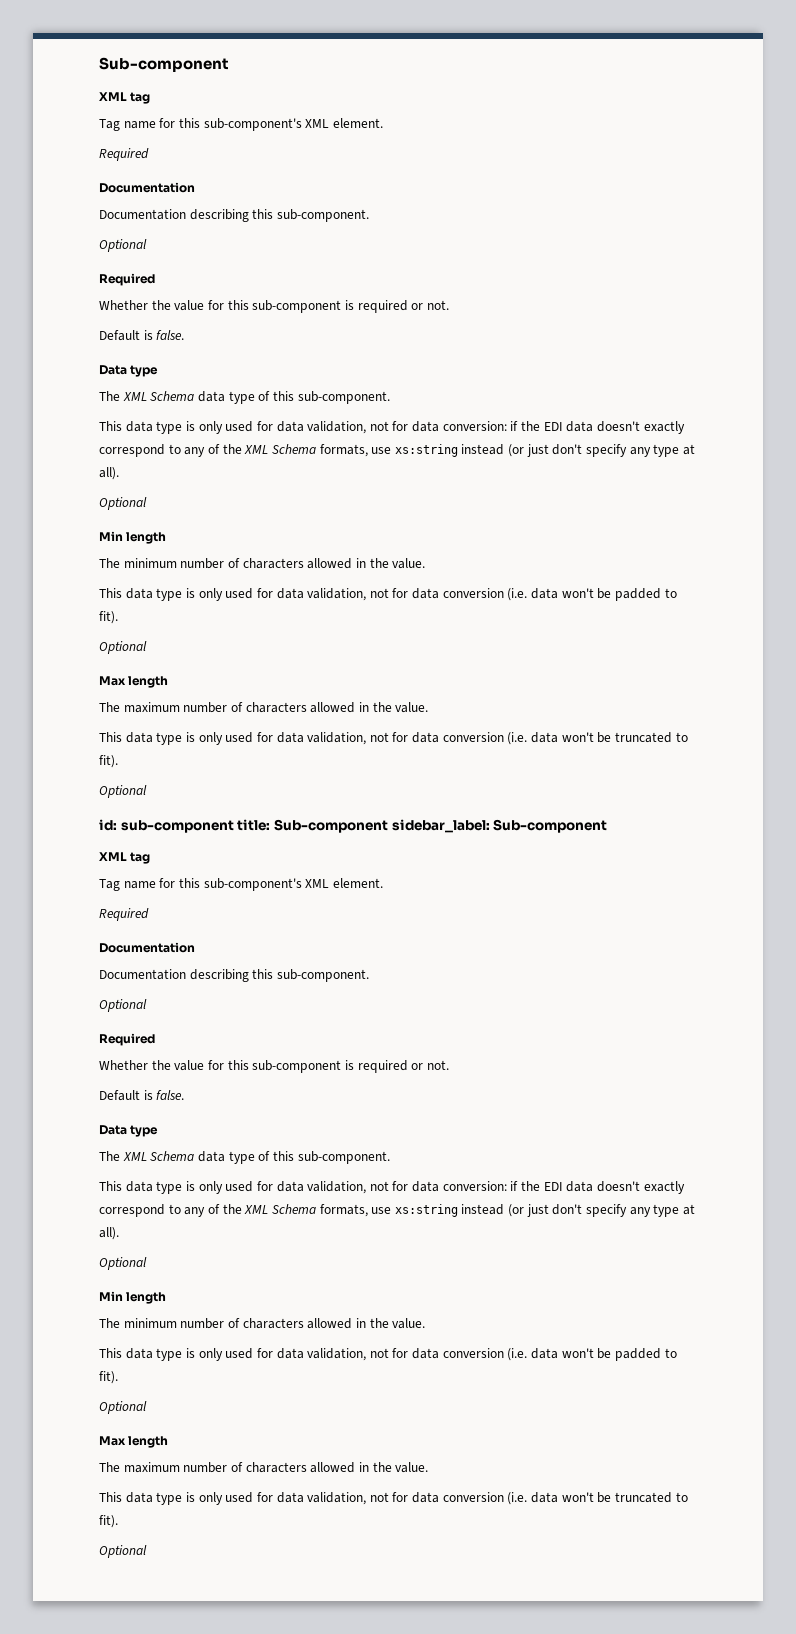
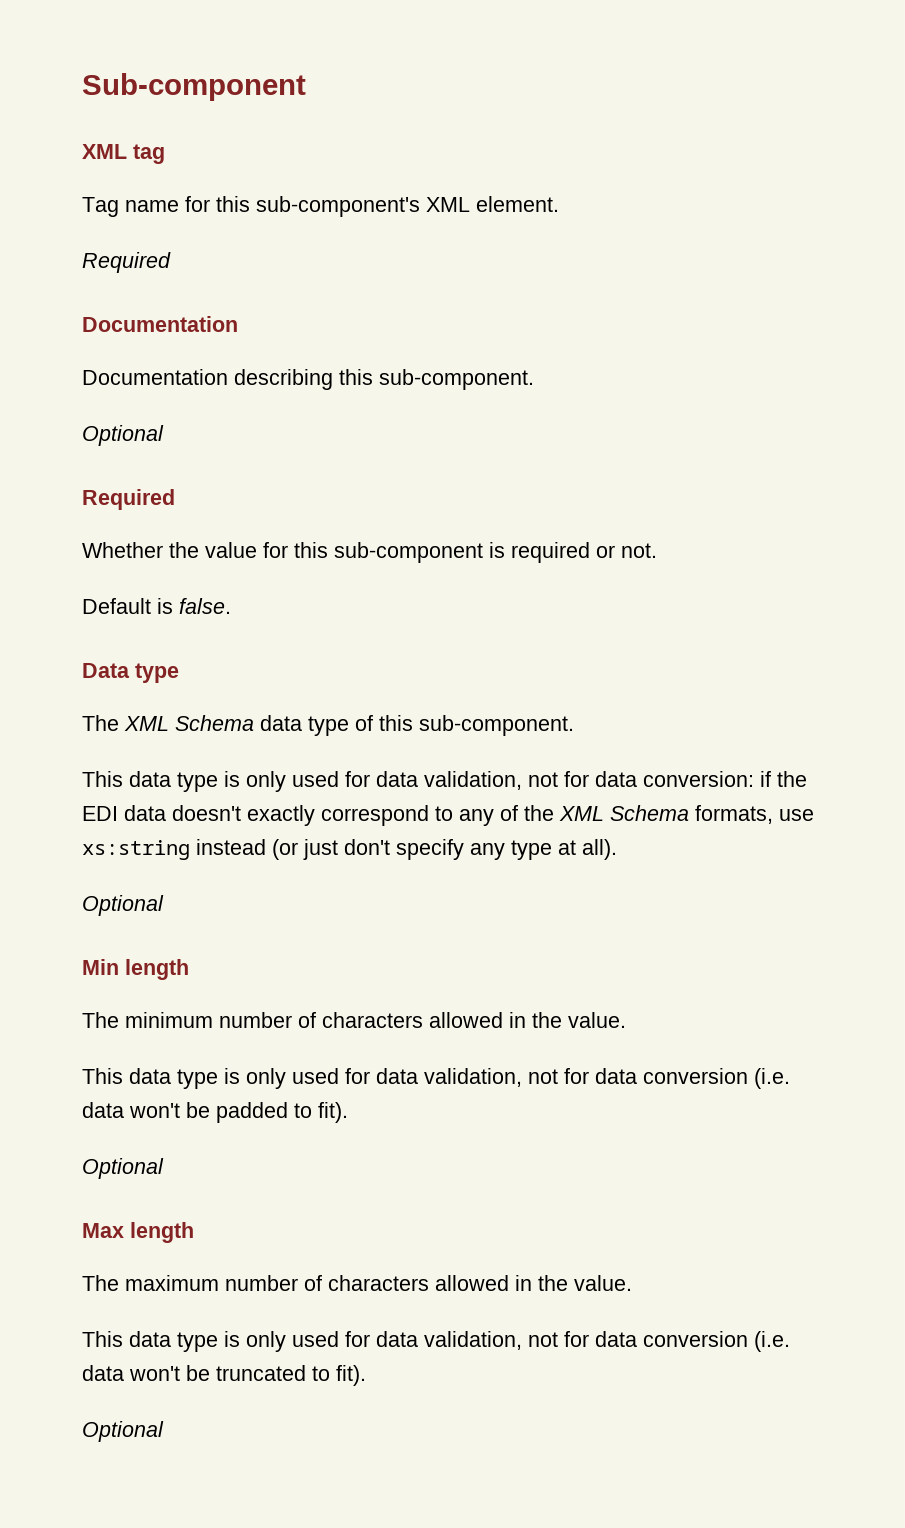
- id: sub-component title: Sub-component sidebar_label: Sub-component
- XML tag
- Tag name for this sub-component's XML element.
- Required
- Documentation
- Documentation describing this sub-component.
- Optional
- Required
- Whether the value for this sub-component is required or not.
- Default is false.
- Data type
- The XML Schema data type of this sub-component.
- This data type is only used for data validation, not for data conversion: if the EDI data doesn't exactly correspond to any of the XML Schema formats, use xs:string instead (or just don't specify any type at all).
- Optional
- Min length
- The minimum number of characters allowed in the value.
- This data type is only used for data validation, not for data conversion (i.e. data won't be padded to fit).
- Optional
- Max length
- The maximum number of characters allowed in the value.
- This data type is only used for data validation, not for data conversion (i.e. data won't be truncated to fit).
- Optional

